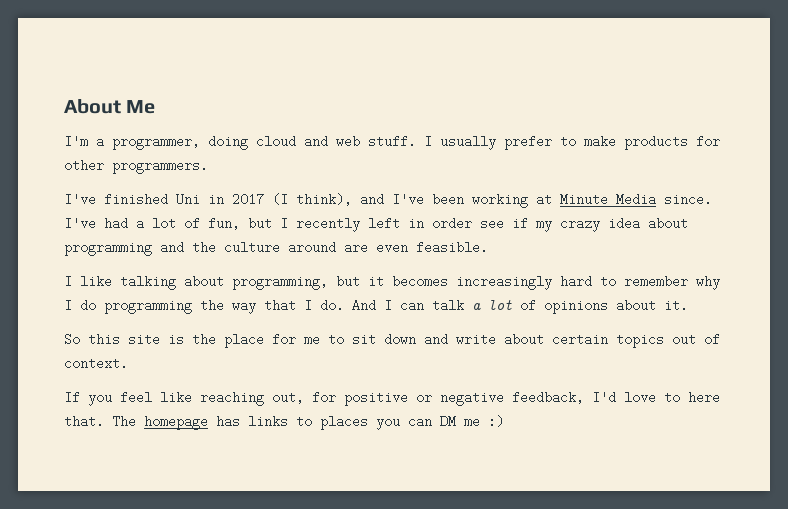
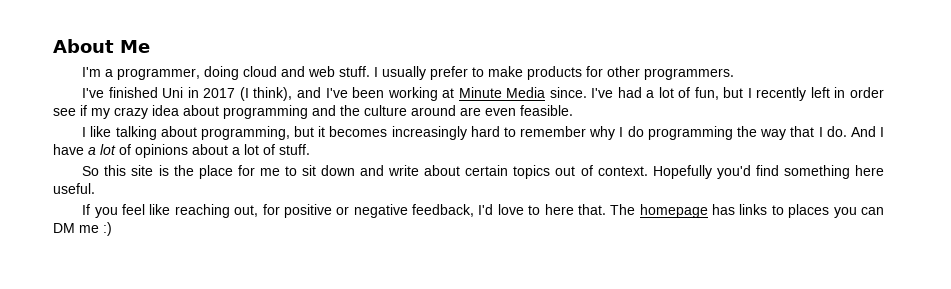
- And I can talk a lot of opinions about it.
+ And I have a lot of opinions about a lot of stuff.
+ Hopefully you'd find something here useful.

